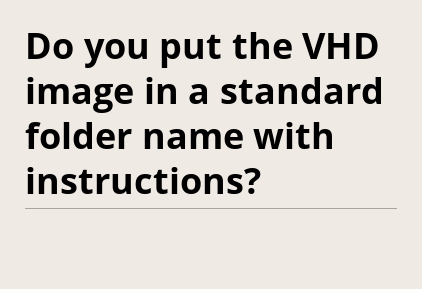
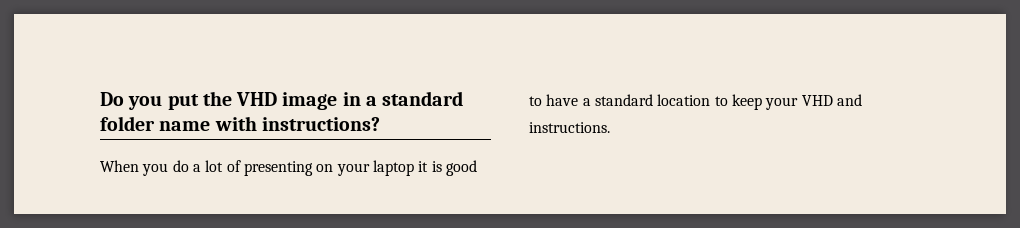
+ When you do a lot of presenting on your laptop it is good to have a standard location to keep your VHD and instructions.

